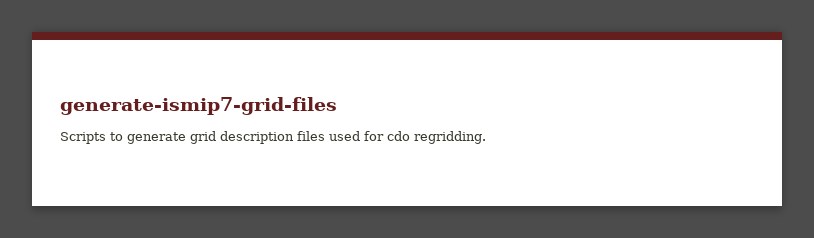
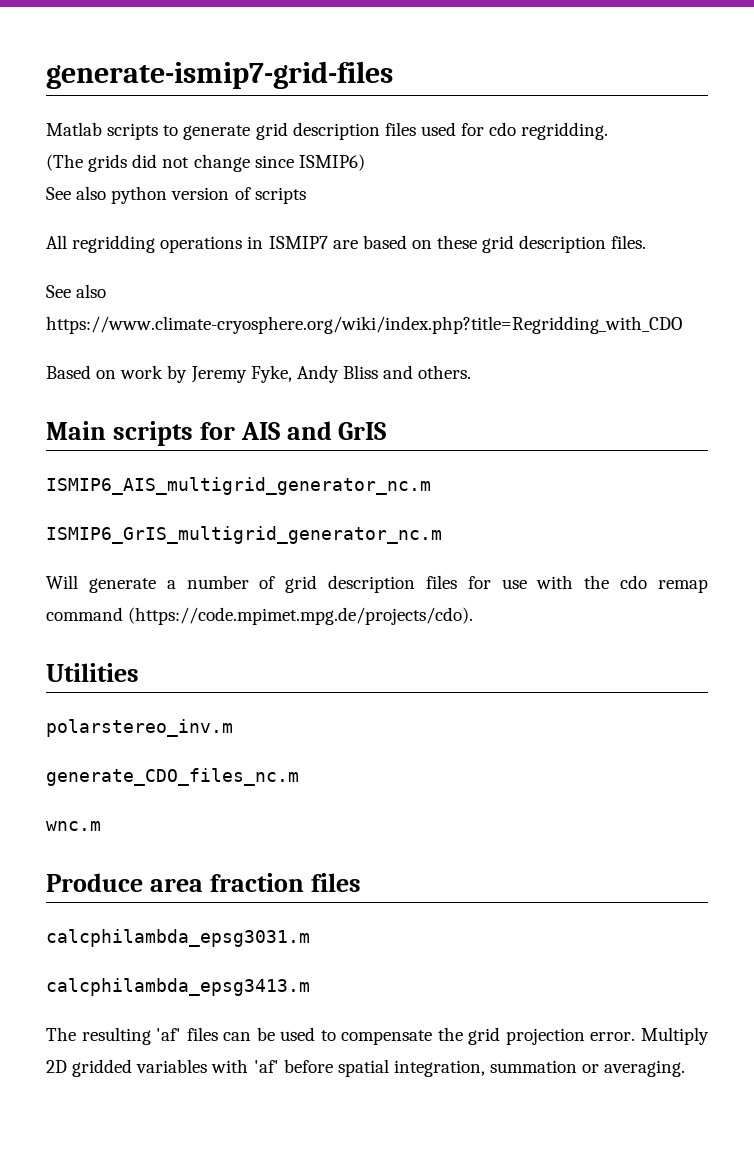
- Scripts to generate grid description files used for cdo regridding.
+ Matlab scripts to generate grid description files used for cdo regridding.
+ (The grids did not change since ISMIP6)
+ See also python version of scripts
+ All regridding operations in ISMIP7 are based on these grid description files.
+ See also https://www.climate-cryosphere.org/wiki/index.php?title=Regridding_with_CDO
+ Based on work by Jeremy Fyke, Andy Bliss and others.
+ Main scripts for AIS and GrIS
+ ISMIP6_AIS_multigrid_generator_nc.m
+ ISMIP6_GrIS_multigrid_generator_nc.m
+ Will generate a number of grid description files for use with the cdo remap command (https://code.mpimet.mpg.de/projects/cdo).
+ Utilities
+ polarstereo_inv.m
+ generate_CDO_files_nc.m
+ wnc.m
+ Produce area fraction files
+ calcphilambda_epsg3031.m
+ calcphilambda_epsg3413.m
+ The resulting 'af' files can be used to compensate the grid projection error. Multiply 2D gridded variables with 'af' before spatial integration, summation or averaging.

